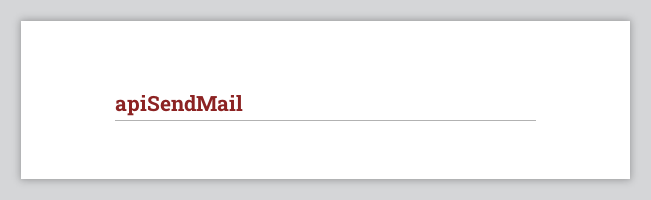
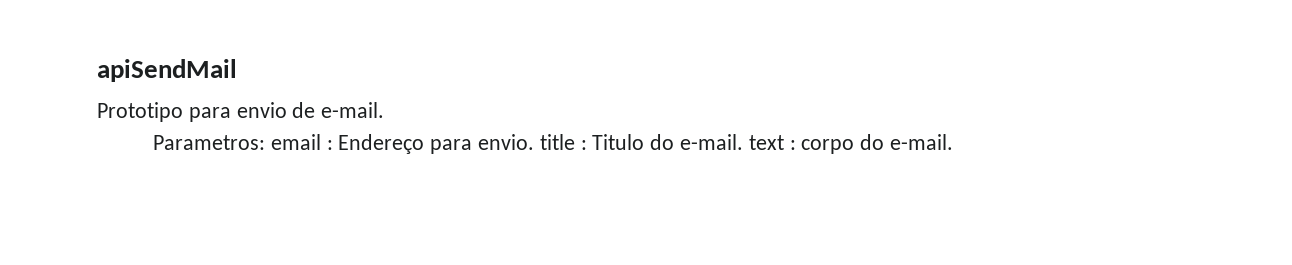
+ Prototipo para envio de e-mail.
+ Parametros: email : Endereço para envio. title : Titulo do e-mail. text : corpo do e-mail.

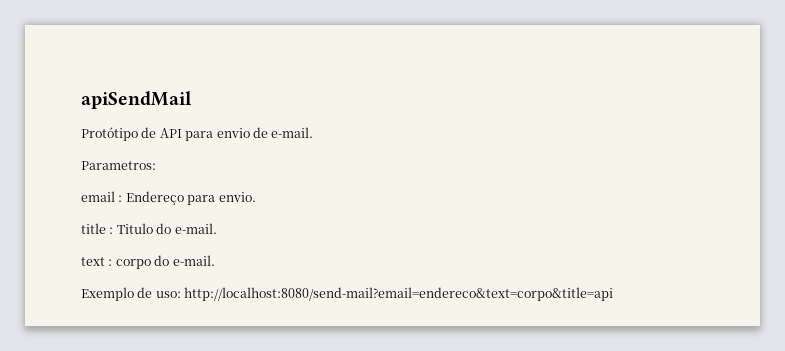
- Prototipo para envio de e-mail.
+ Protótipo de API para envio de e-mail.
- Parametros: email : Endereço para envio. title : Titulo do e-mail. text : corpo do e-mail.
+ Parametros:
+ email : Endereço para envio.
+ title : Titulo do e-mail.
+ text : corpo do e-mail.
+ Exemplo de uso: http://localhost:8080/send-mail?email=endereco&text=corpo&title=api

